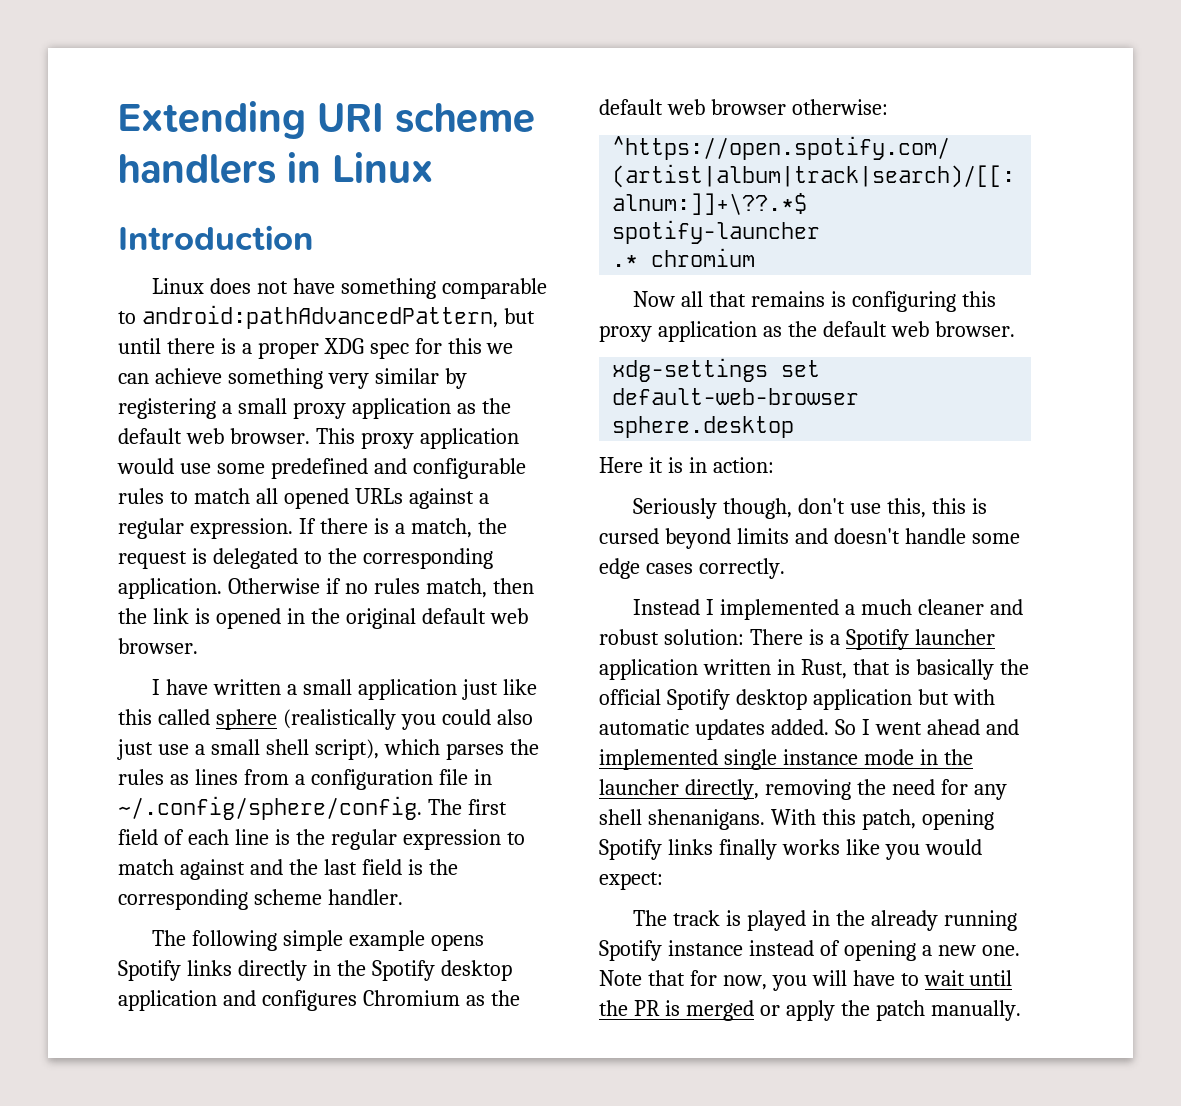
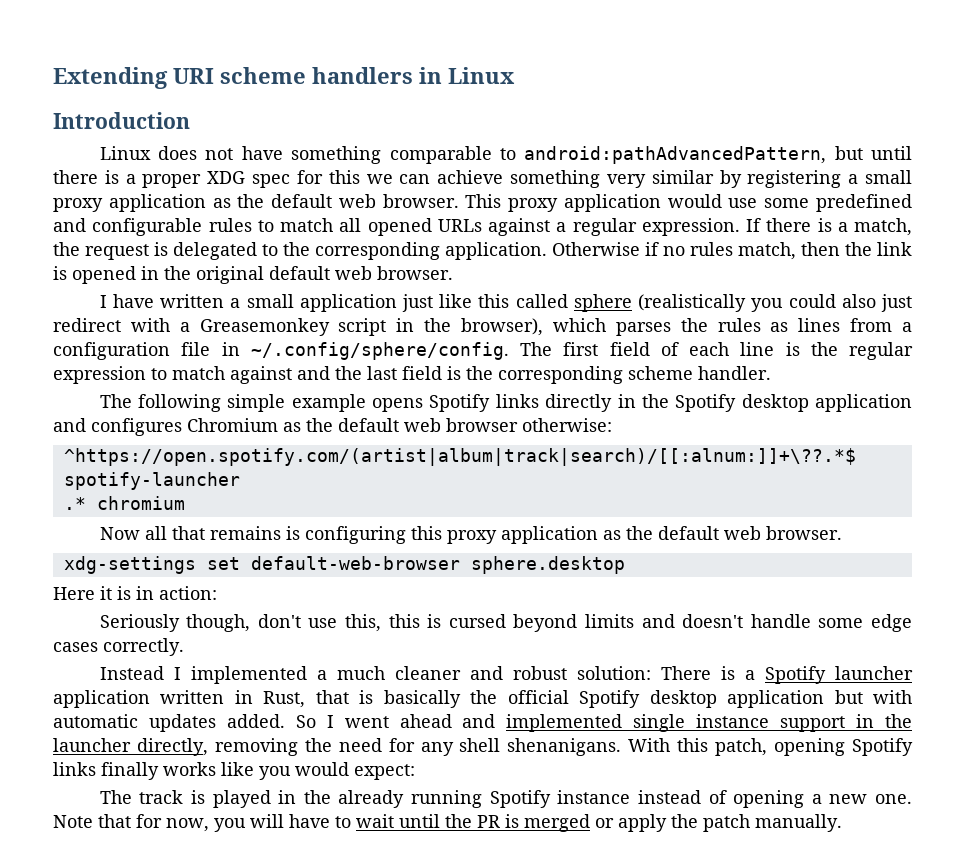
- I have written a small application just like this called sphere (realistically you could also just use a small shell script), which parses the rules as lines from a configuration file in ~/.config/sphere/config. The first field of each line is the regular expression to match against and the last field is the corresponding scheme handler.
+ I have written a small application just like this called sphere (realistically you could also just redirect with a Greasemonkey script in the browser), which parses the rules as lines from a configuration file in ~/.config/sphere/config. The first field of each line is the regular expression to match against and the last field is the corresponding scheme handler.
- So I went ahead and implemented single instance mode in the launcher directly, removing the need for any shell shenanigans.
+ So I went ahead and implemented single instance support in the launcher directly, removing the need for any shell shenanigans.

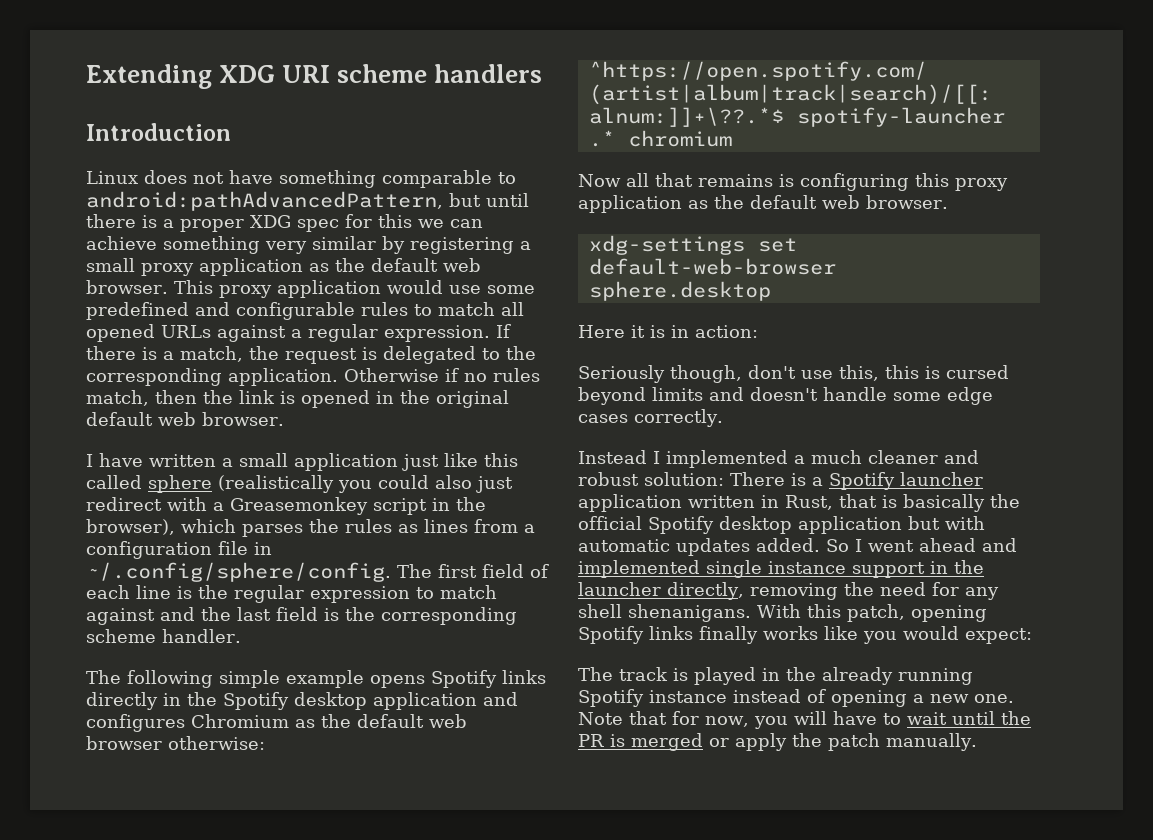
- Extending URI scheme handlers in Linux
+ Extending XDG URI scheme handlers

